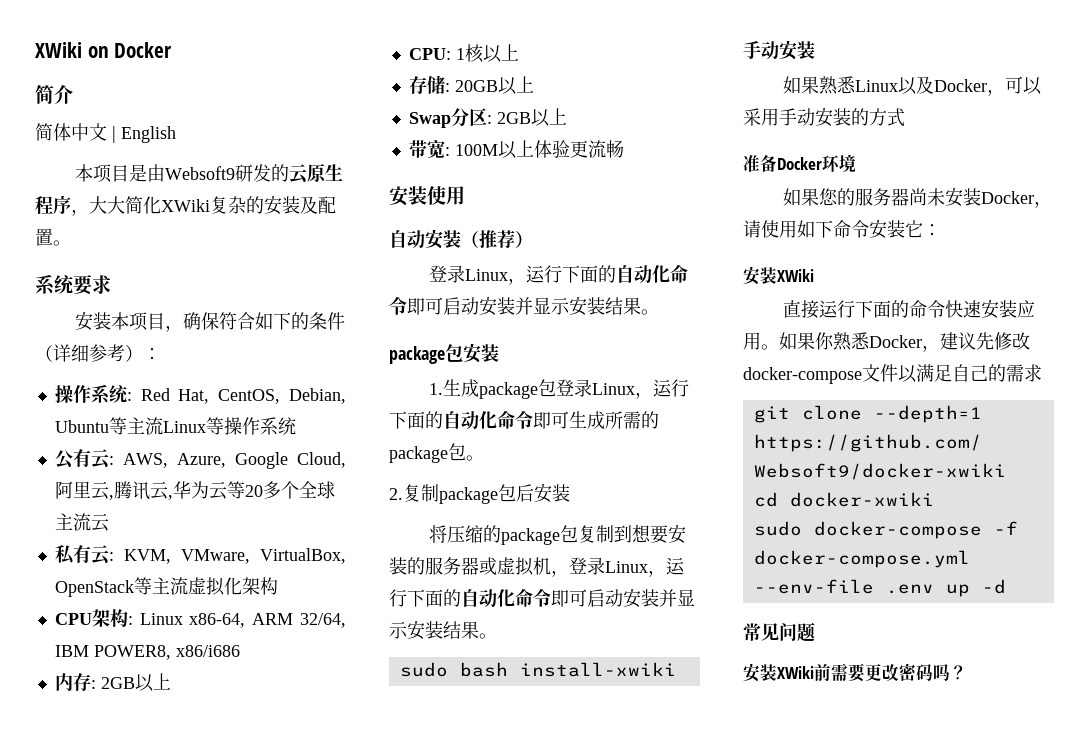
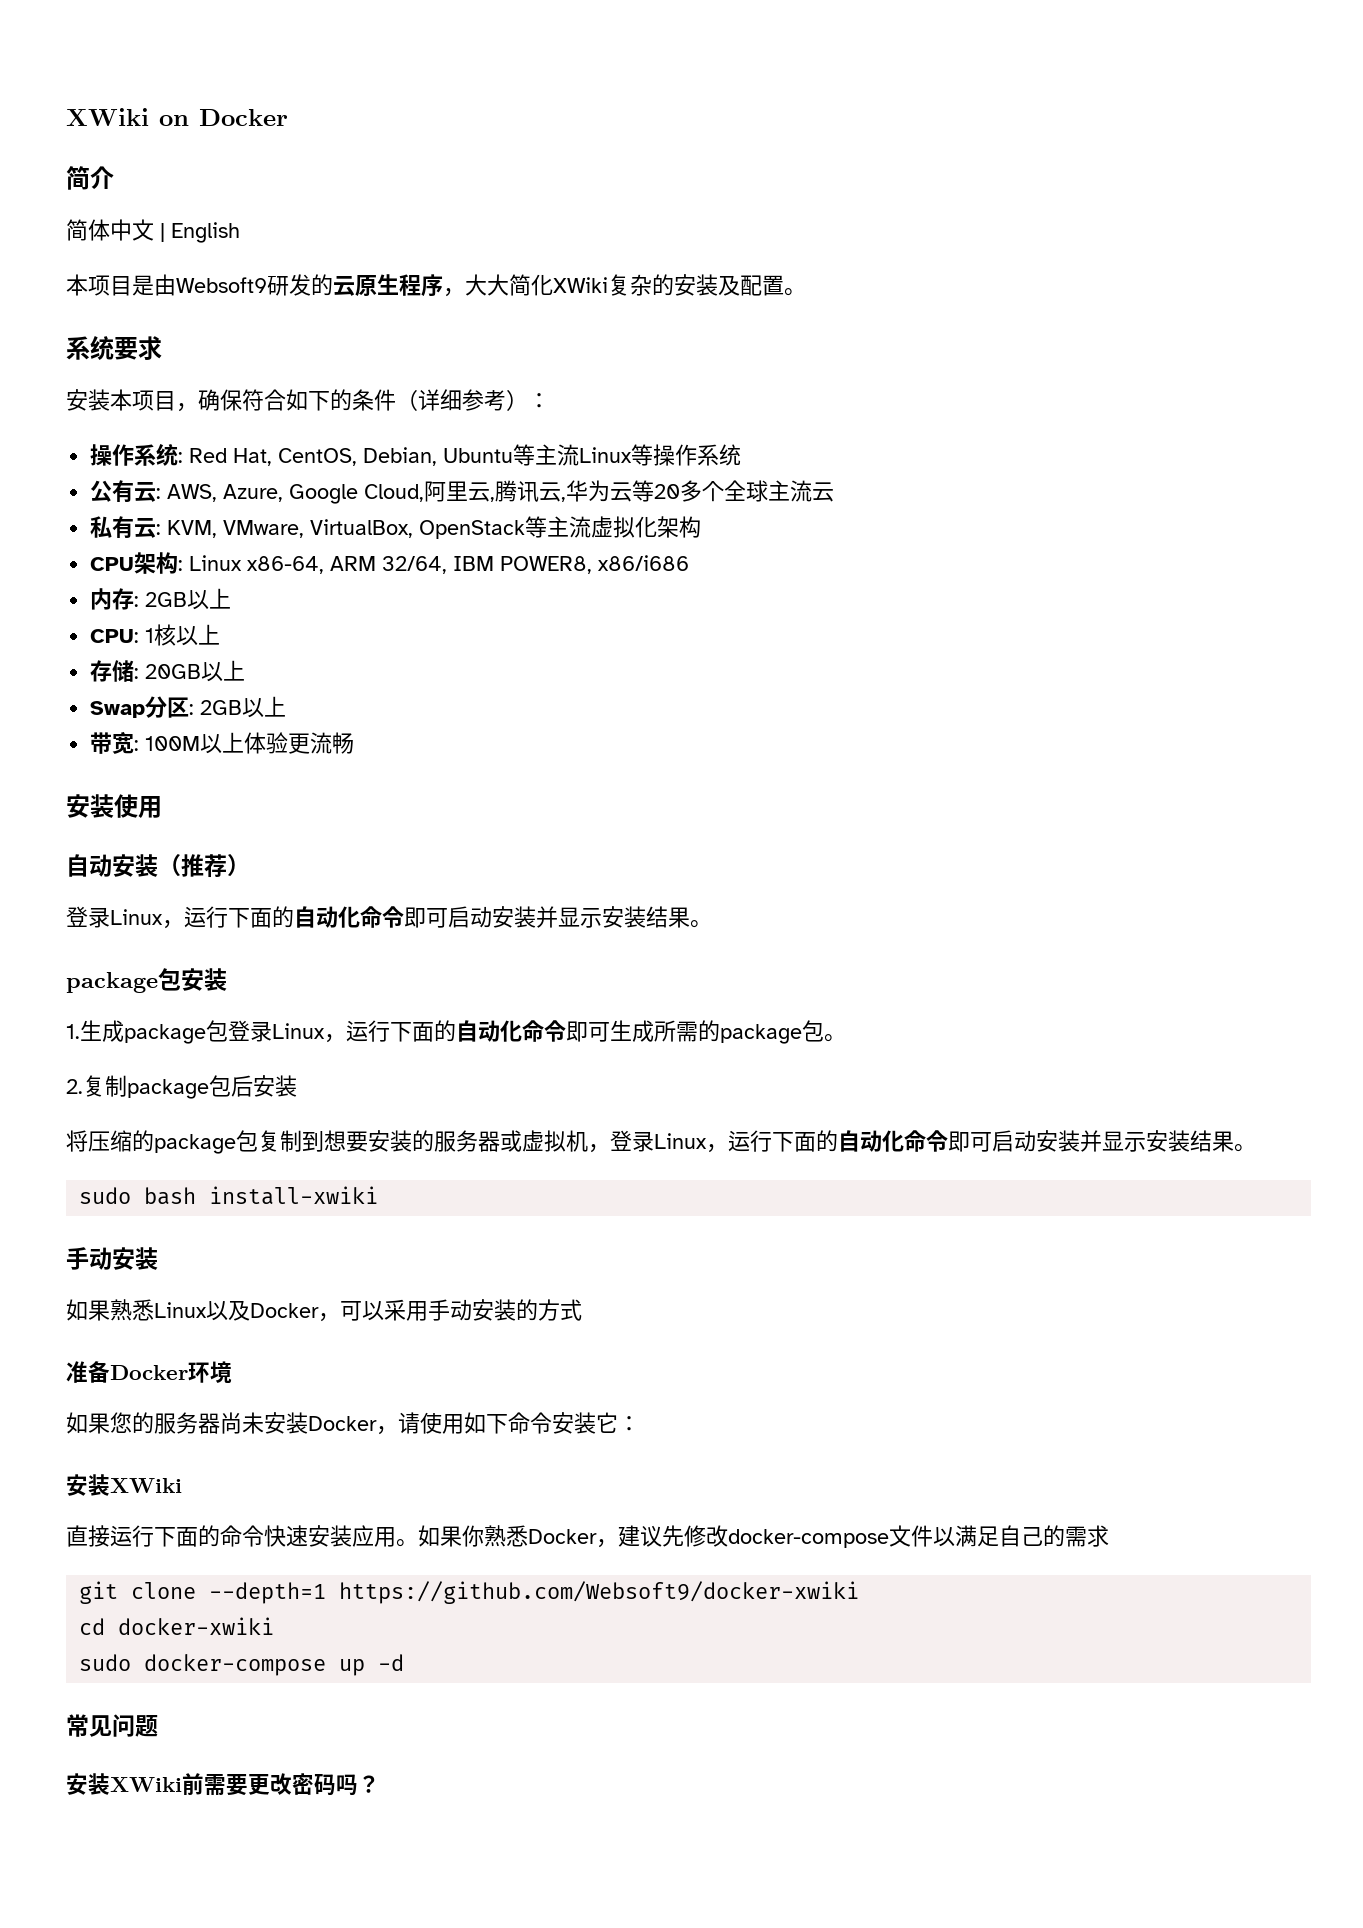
- sudo docker-compose -f docker-compose.yml --env-file .env up -d
+ sudo docker-compose up -d

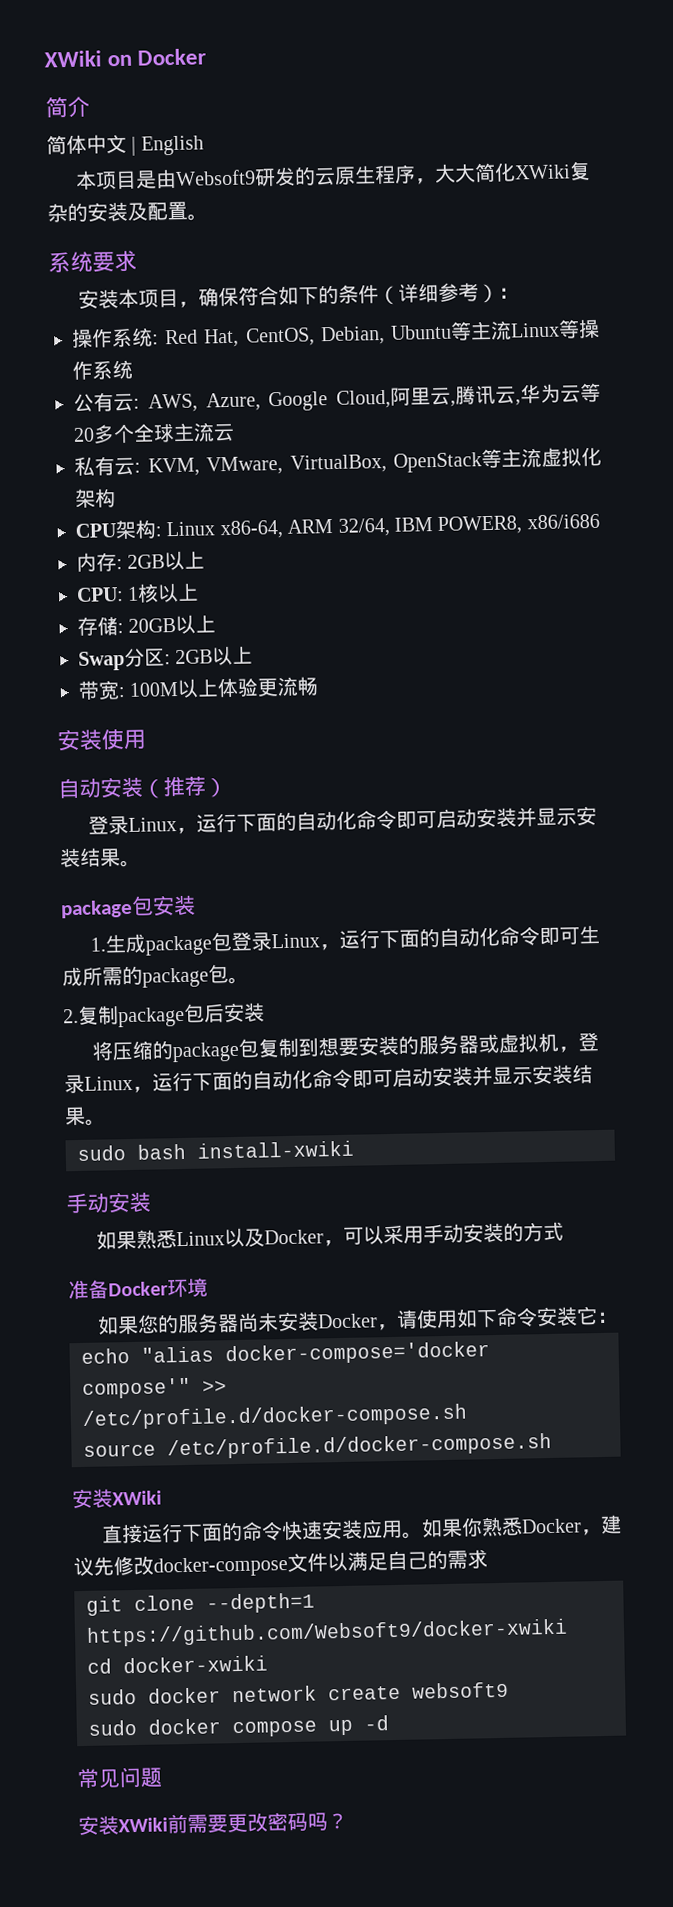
+ echo "alias docker-compose='docker compose'" >> /etc/profile.d/docker-compose.sh
+ source /etc/profile.d/docker-compose.sh
- sudo docker-compose up -d
+ sudo docker network create websoft9
+ sudo docker compose up -d

